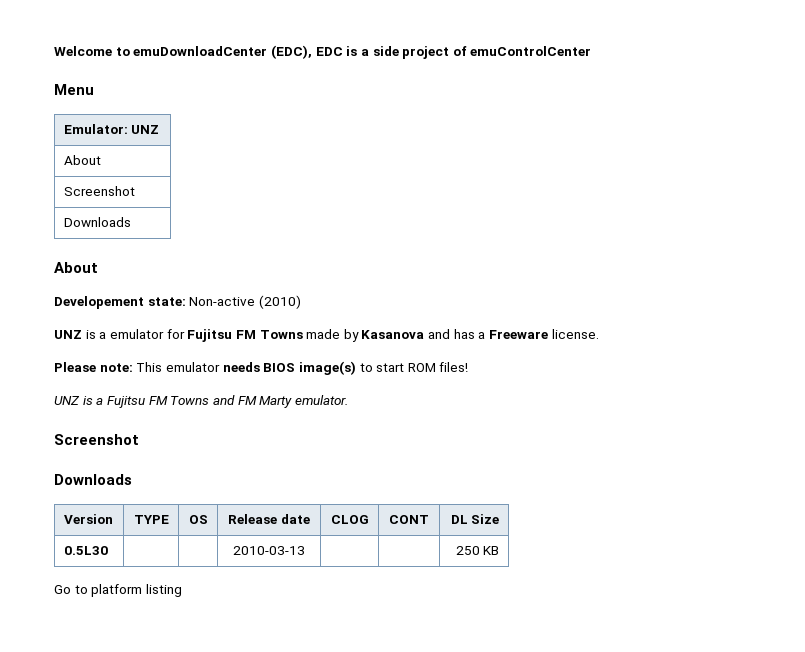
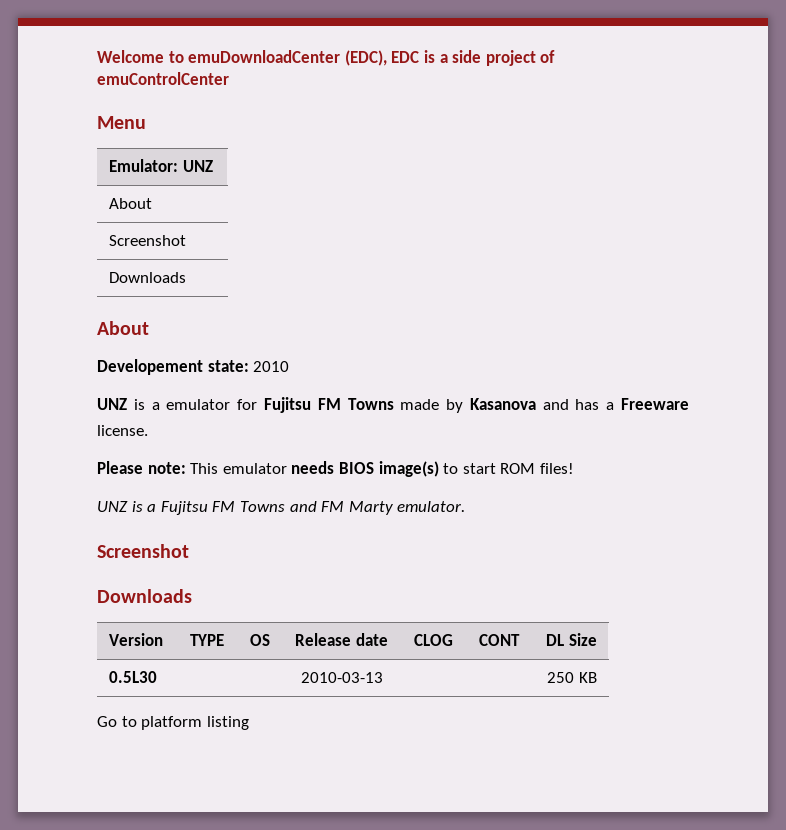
- Developement state: Non-active (2010)
+ Developement state: 2010

